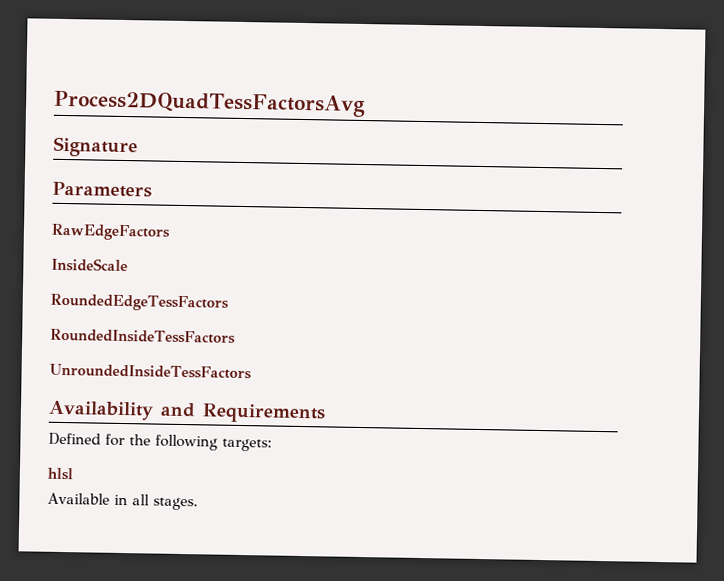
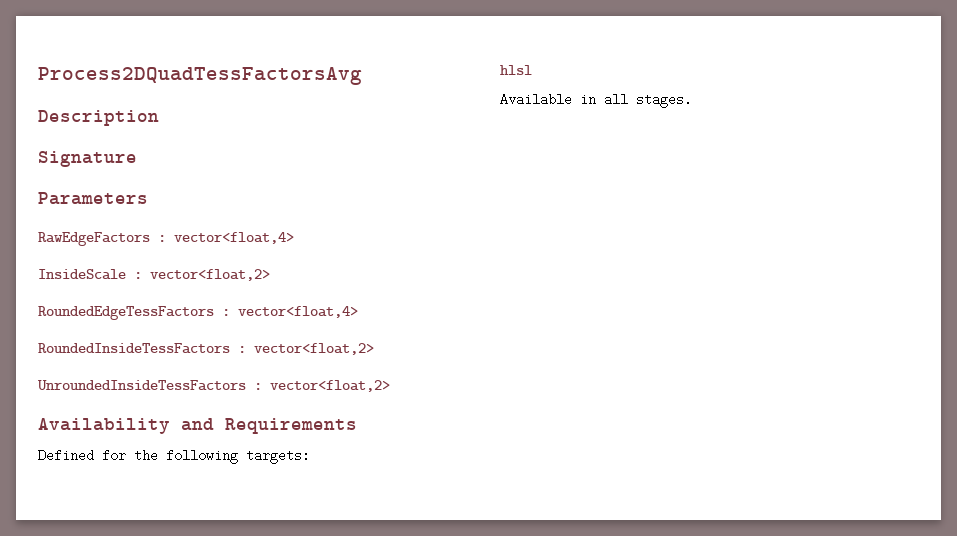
+ Description
- RawEdgeFactors
+ RawEdgeFactors : vector<float,4>
- InsideScale
+ InsideScale : vector<float,2>
- RoundedEdgeTessFactors
+ RoundedEdgeTessFactors : vector<float,4>
- RoundedInsideTessFactors
+ RoundedInsideTessFactors : vector<float,2>
- UnroundedInsideTessFactors
+ UnroundedInsideTessFactors : vector<float,2>

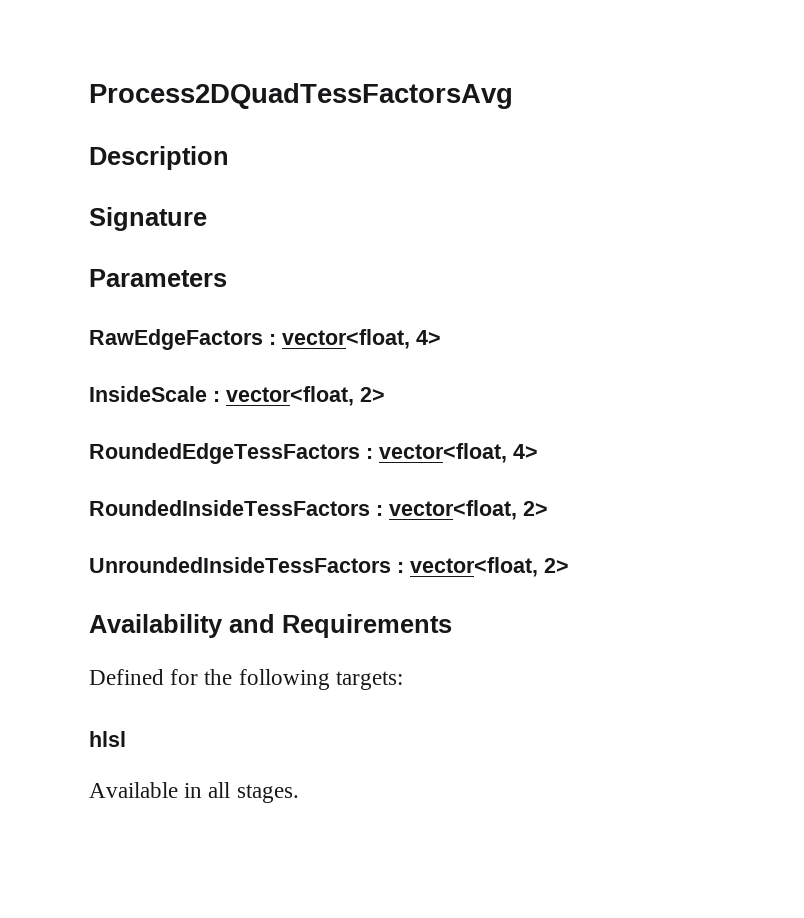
- RawEdgeFactors : vector<float,4>
+ RawEdgeFactors : vector<float, 4>
- InsideScale : vector<float,2>
+ InsideScale : vector<float, 2>
- RoundedEdgeTessFactors : vector<float,4>
+ RoundedEdgeTessFactors : vector<float, 4>
- RoundedInsideTessFactors : vector<float,2>
+ RoundedInsideTessFactors : vector<float, 2>
- UnroundedInsideTessFactors : vector<float,2>
+ UnroundedInsideTessFactors : vector<float, 2>

